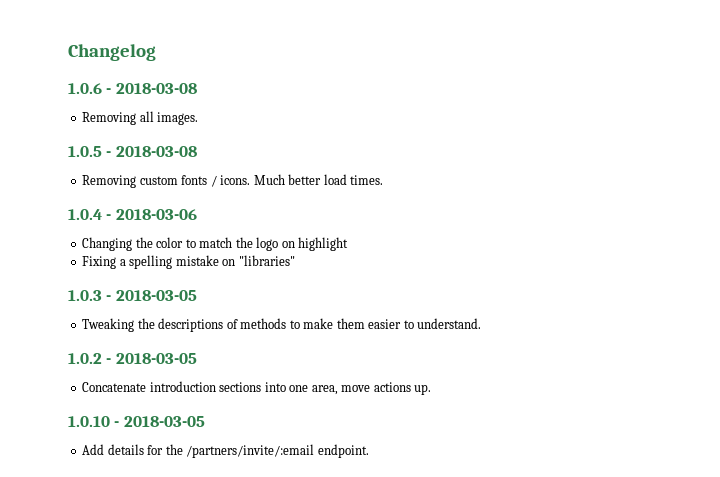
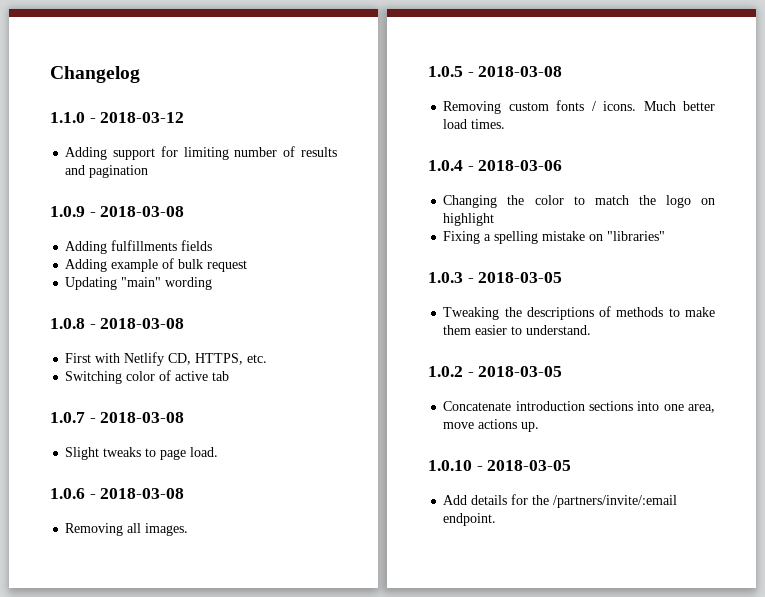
+ 1.1.0 - 2018-03-12
+ Adding support for limiting number of results and pagination
+ 1.0.9 - 2018-03-08
+ Adding fulfillments fields
+ Adding example of bulk request
+ Updating "main" wording
+ 1.0.8 - 2018-03-08
+ First with Netlify CD, HTTPS, etc.
+ Switching color of active tab
+ 1.0.7 - 2018-03-08
+ Slight tweaks to page load.

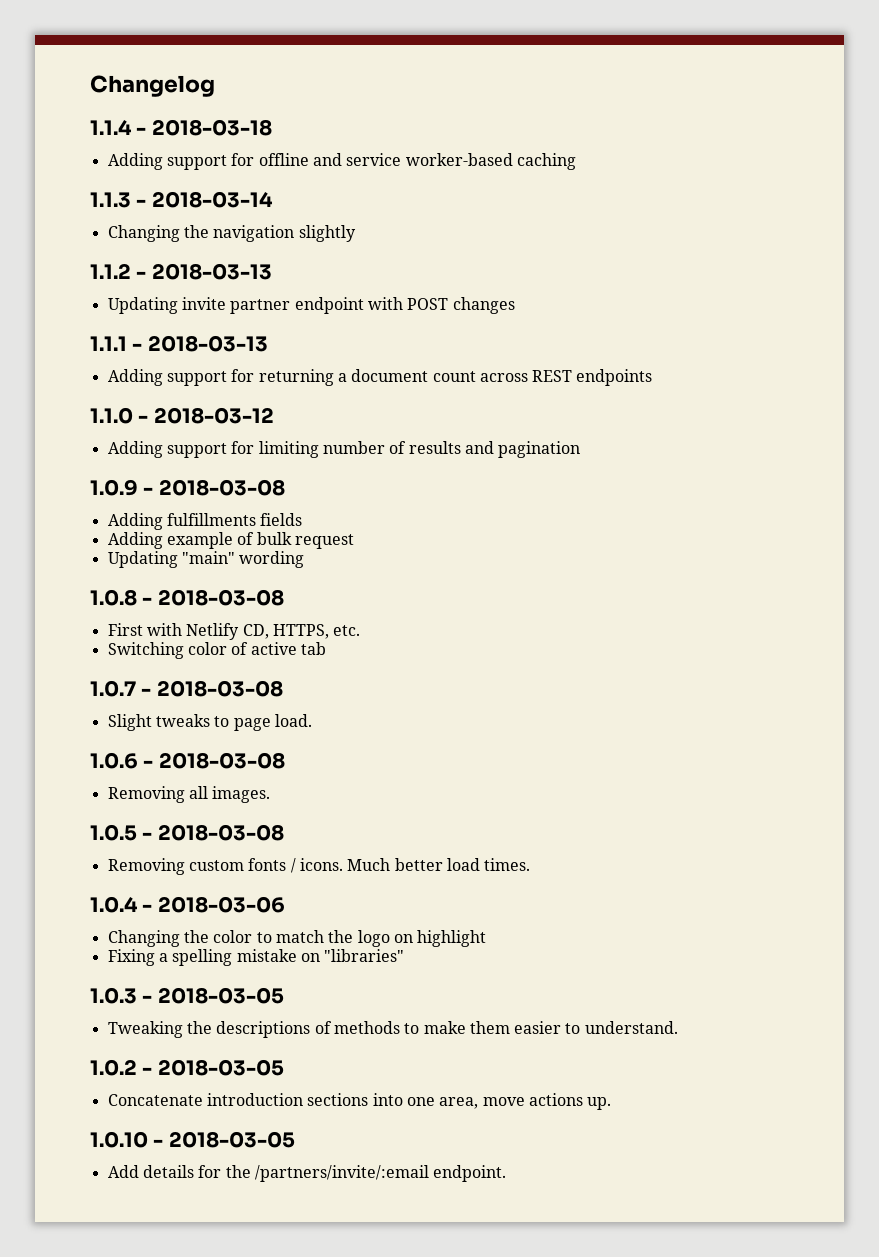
+ 1.1.4 - 2018-03-18
+ Adding support for offline and service worker-based caching
+ 1.1.3 - 2018-03-14
+ Changing the navigation slightly
+ 1.1.2 - 2018-03-13
+ Updating invite partner endpoint with POST changes
+ 1.1.1 - 2018-03-13
+ Adding support for returning a document count across REST endpoints

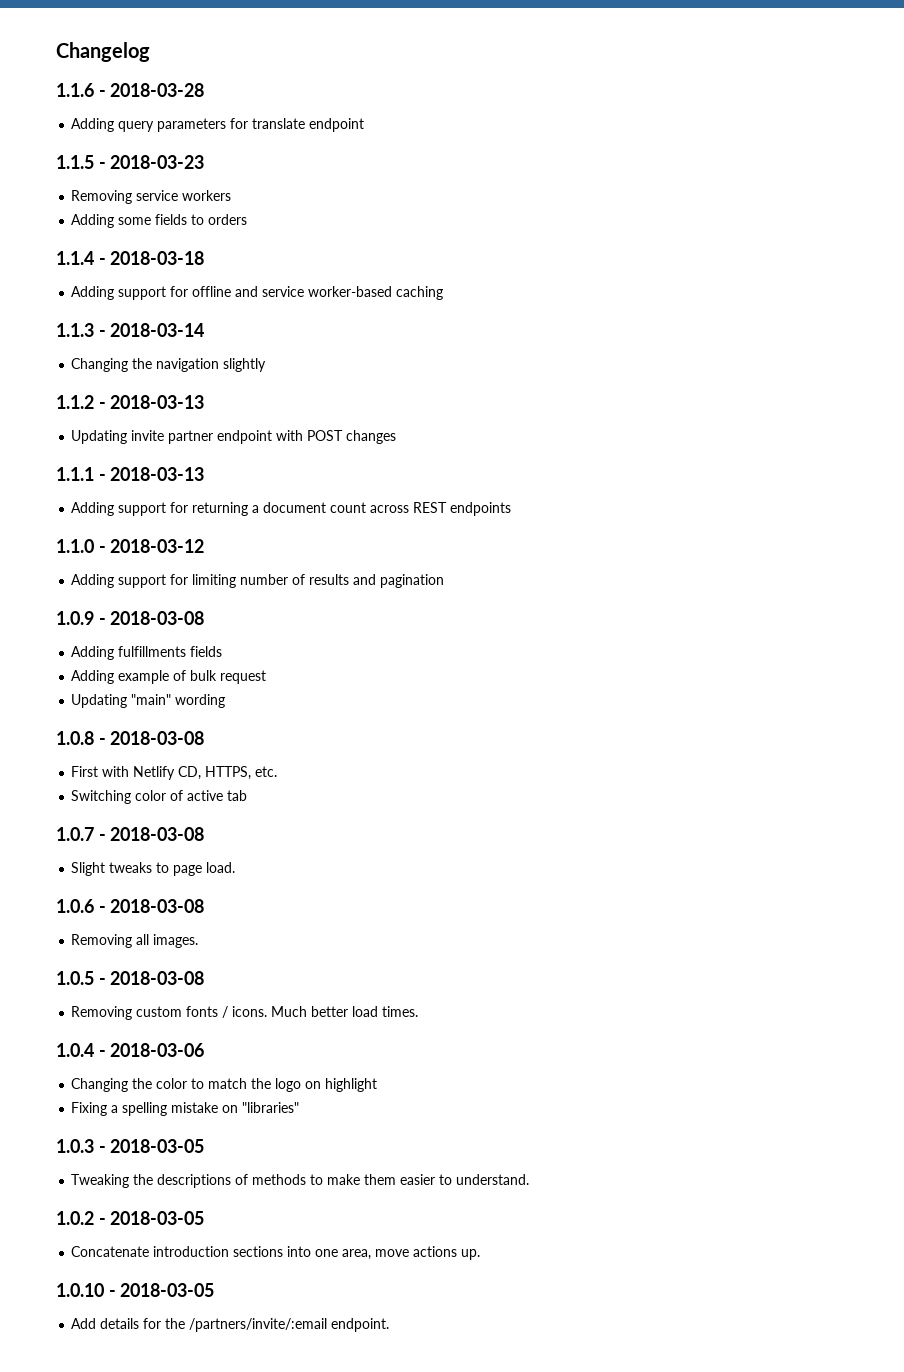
+ 1.1.6 - 2018-03-28
+ Adding query parameters for translate endpoint
+ 1.1.5 - 2018-03-23
+ Removing service workers
+ Adding some fields to orders

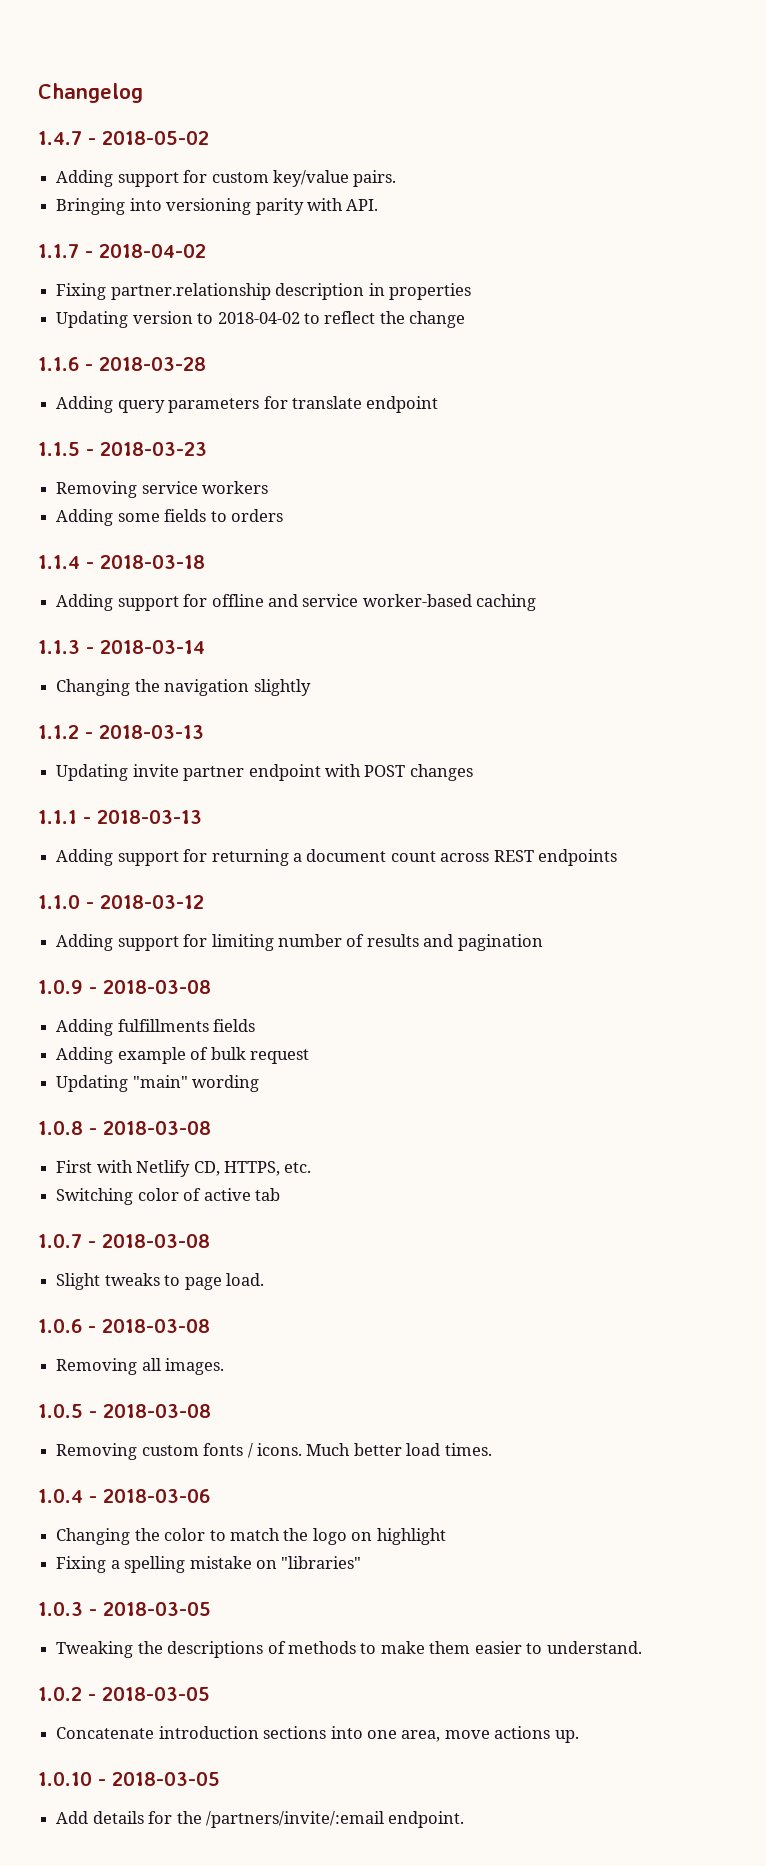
+ 1.4.7 - 2018-05-02
+ Adding support for custom key/value pairs.
+ Bringing into versioning parity with API.
+ 1.1.7 - 2018-04-02
+ Fixing partner.relationship description in properties
+ Updating version to 2018-04-02 to reflect the change

